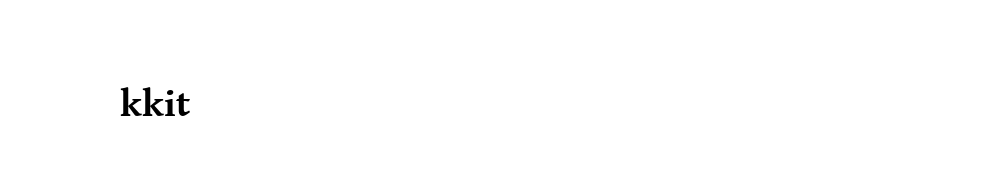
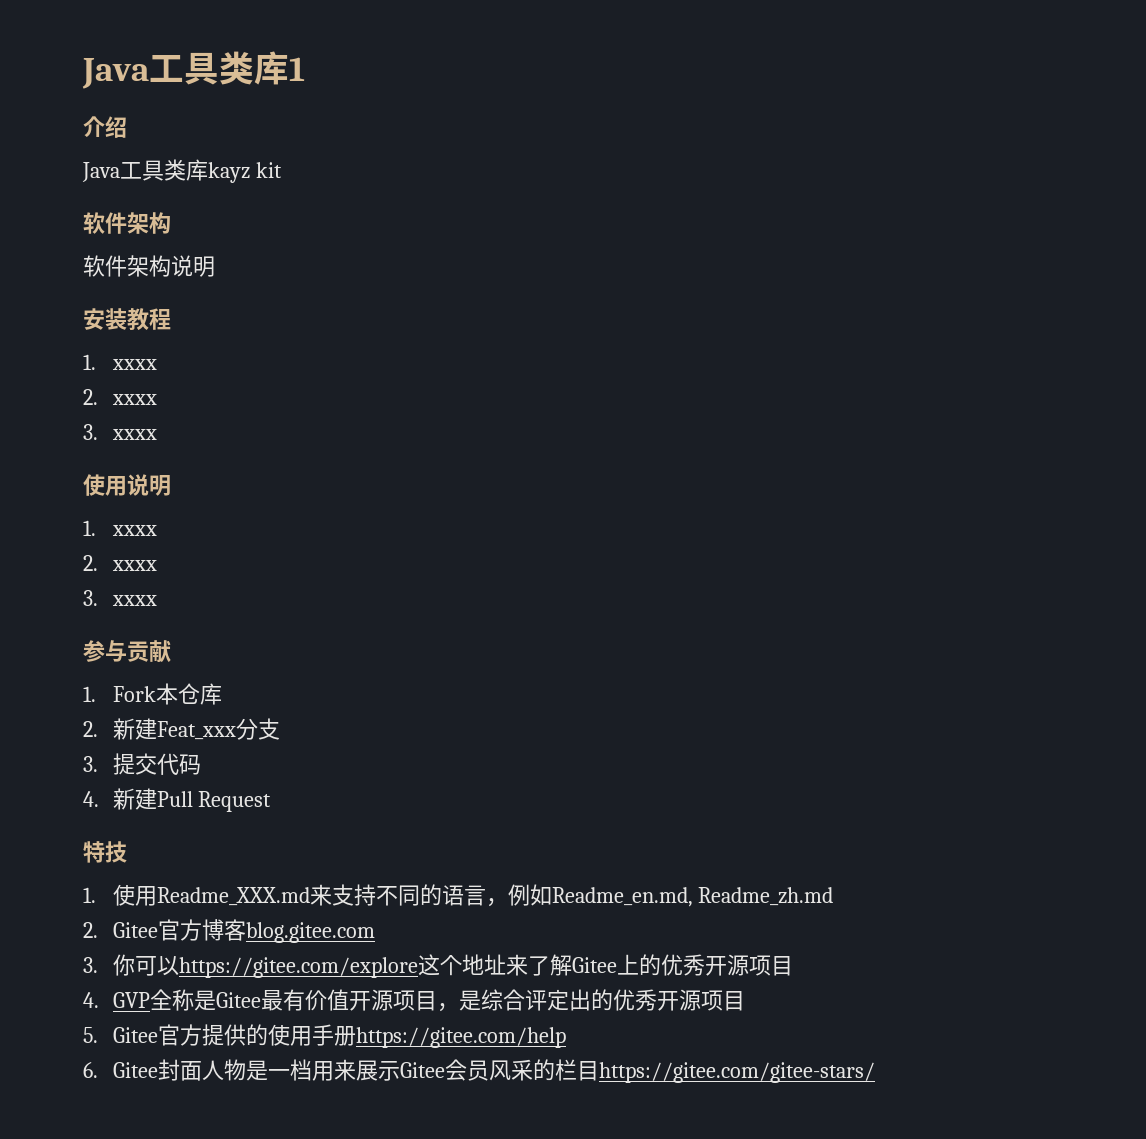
- kkit
+ Java工具类库1
+ 介绍
+ Java工具类库kayz kit
+ 软件架构
+ 软件架构说明
+ 安装教程
+ 1. xxxx
+ 2. xxxx
+ 3. xxxx
+ 使用说明
+ 1. xxxx
+ 2. xxxx
+ 3. xxxx
+ 参与贡献
+ 1. Fork本仓库
+ 2.新建Feat_xxx分支
+ 3.提交代码
+ 4.新建Pull Request
+ 特技
+ 1.使用Readme_XXX.md来支持不同的语言，例如Readme_en.md, Readme_zh.md
+ 2. Gitee官方博客blog.gitee.com
+ 3.你可以https://gitee.com/explore这个地址来了解Gitee上的优秀开源项目
+ 4. GVP全称是Gitee最有价值开源项目，是综合评定出的优秀开源项目
+ 5. Gitee官方提供的使用手册https://gitee.com/help
+ 6. Gitee封面人物是一档用来展示Gitee会员风采的栏目https://gitee.com/gitee-stars/

